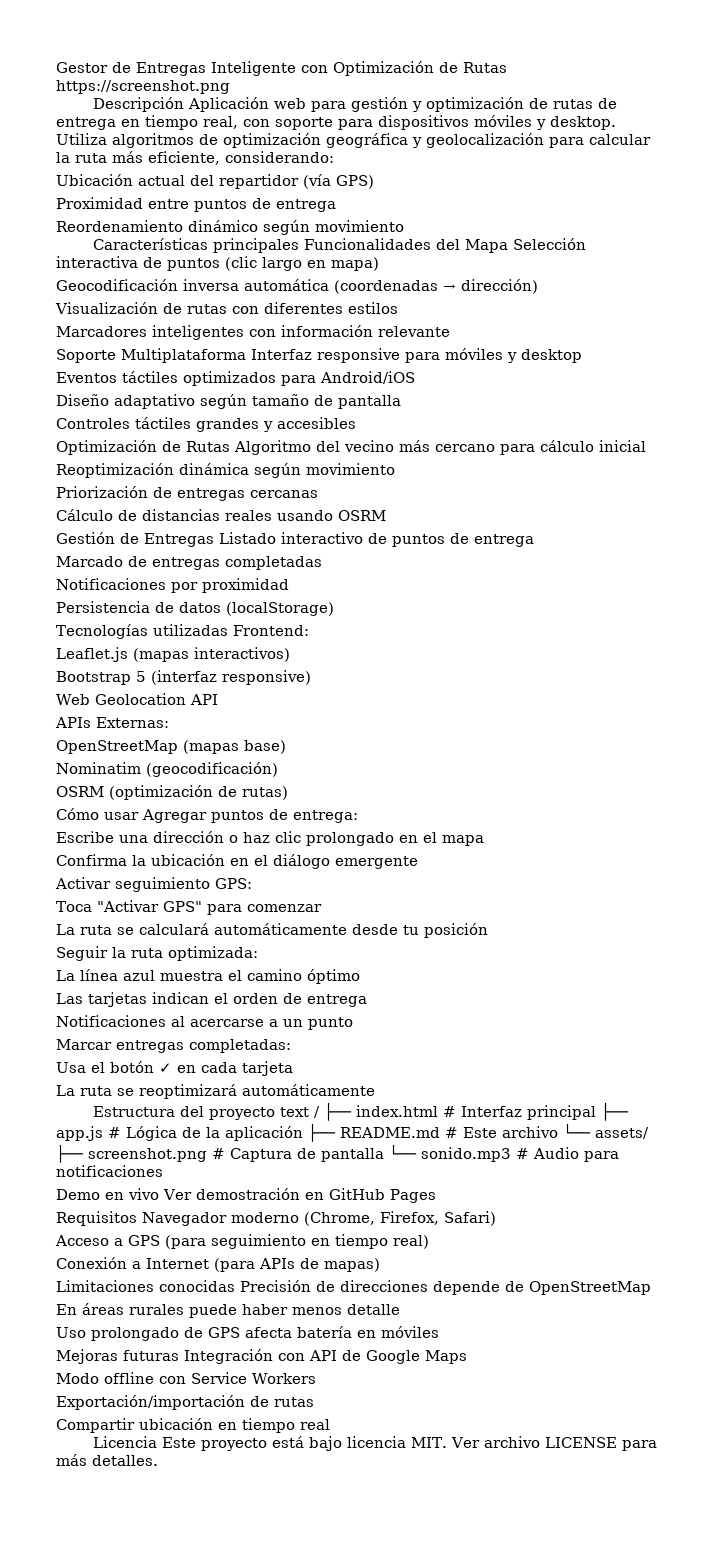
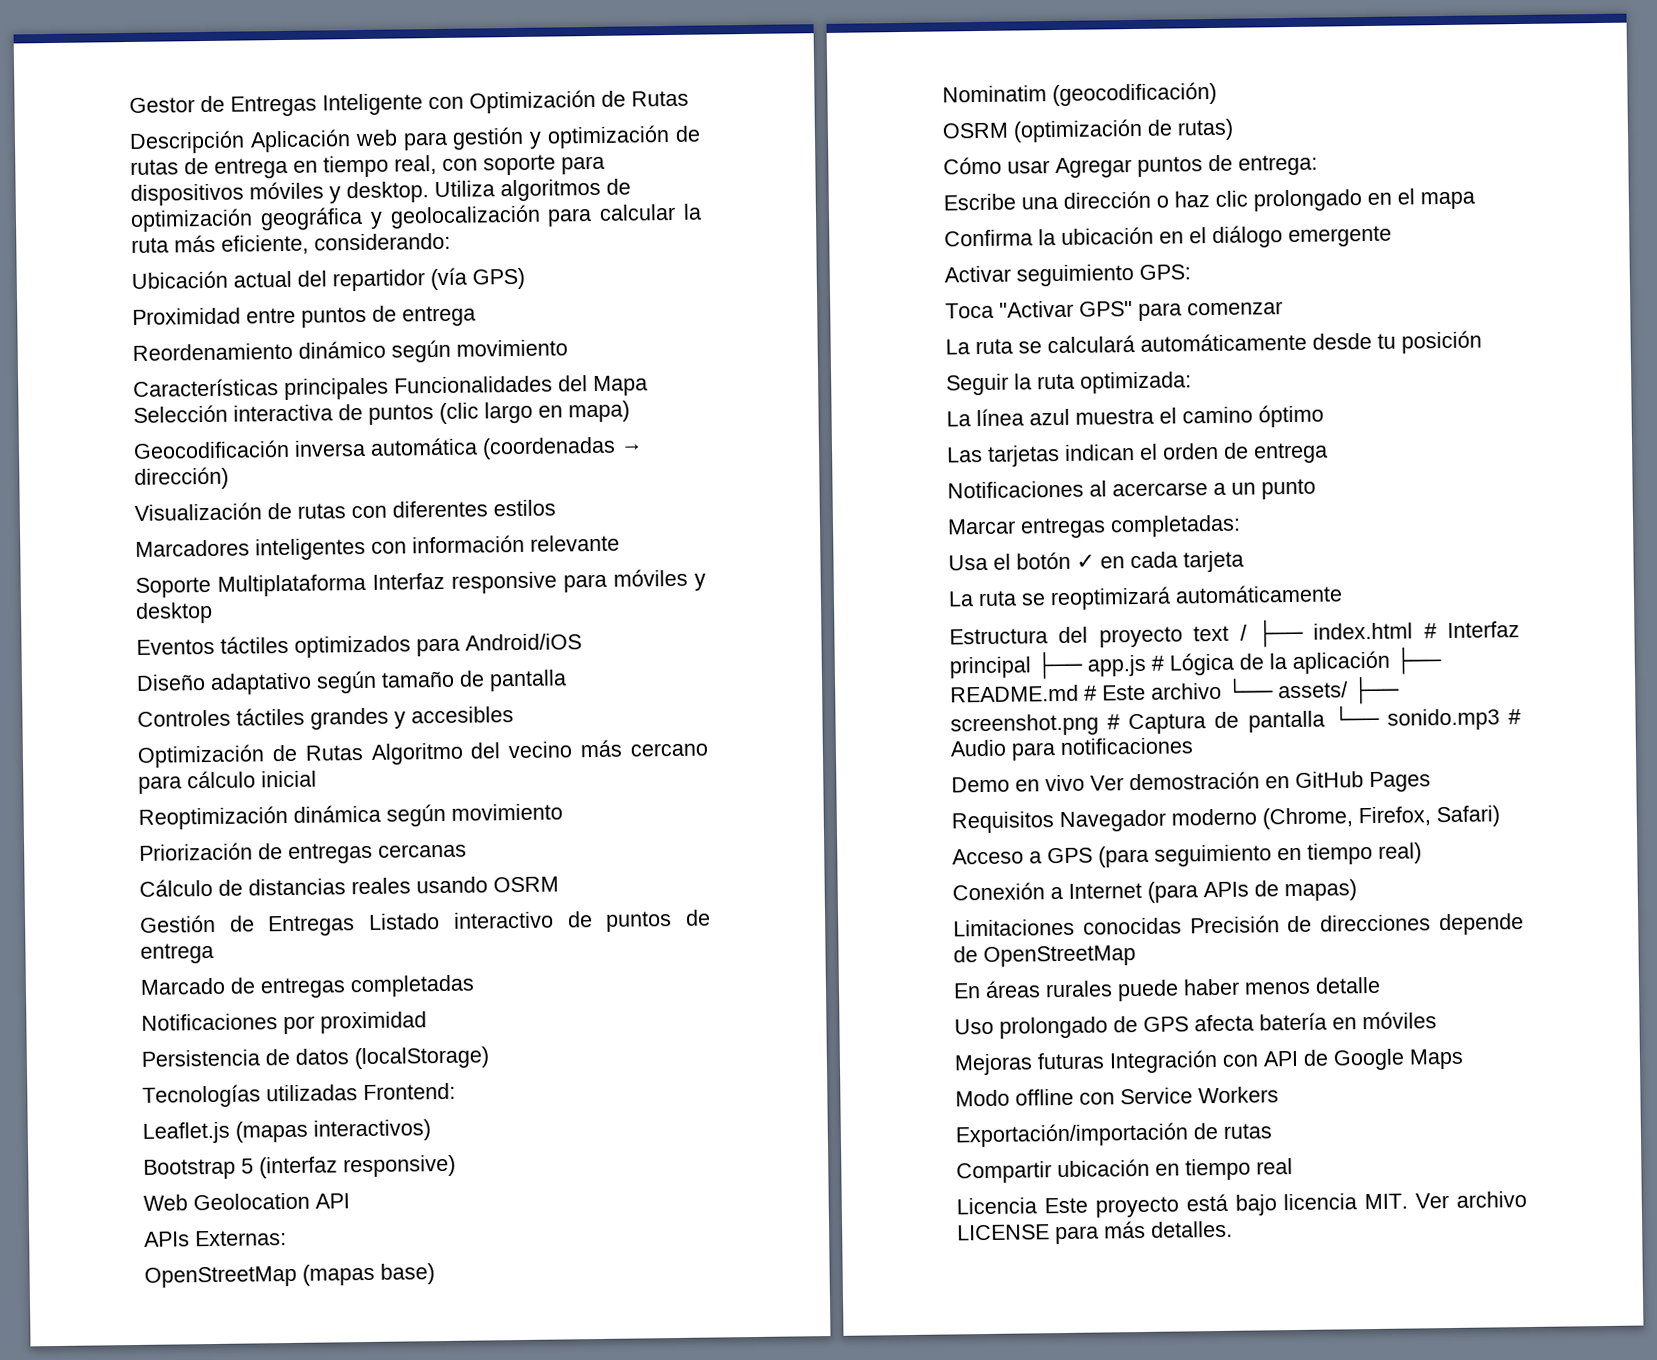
- Gestor de Entregas Inteligente con Optimización de Rutas https://screenshot.png
+ Gestor de Entregas Inteligente con Optimización de Rutas

